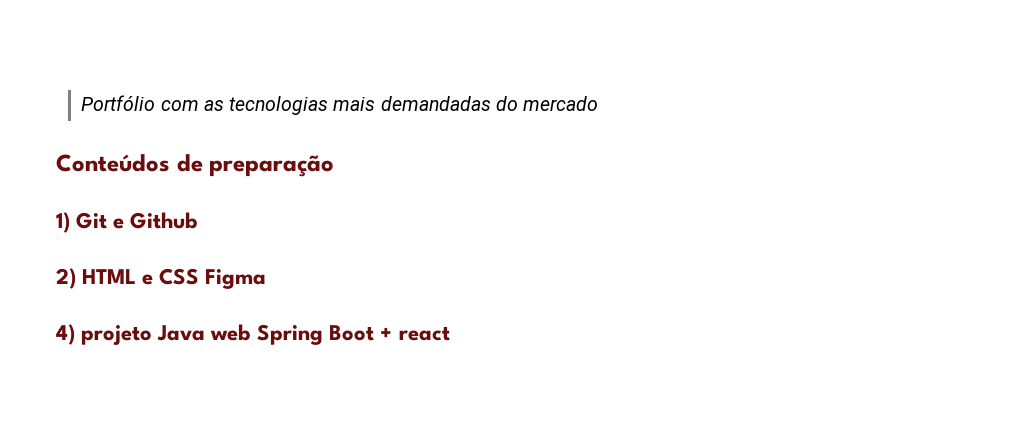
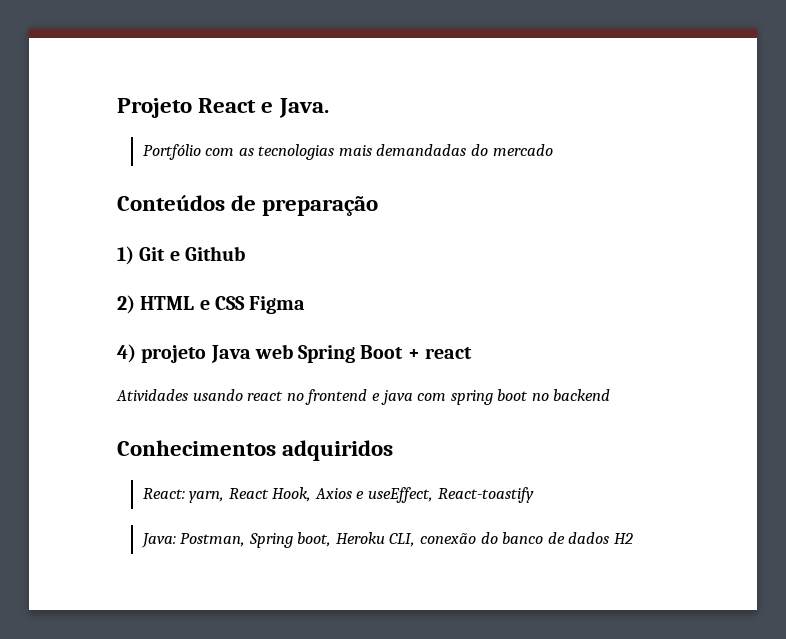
+ Projeto React e Java.
+ Atividades usando react no frontend e java com spring boot no backend
+ Conhecimentos adquiridos
+ React: yarn, React Hook, Axios e useEffect, React-toastify
+ Java: Postman, Spring boot, Heroku CLI, conexão do banco de dados H2

